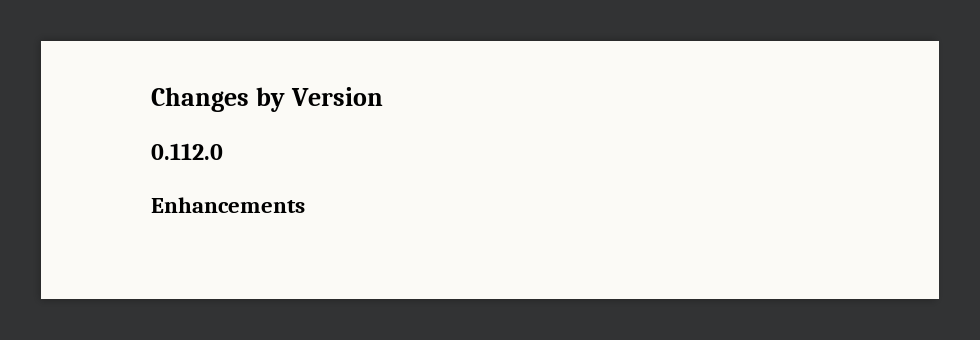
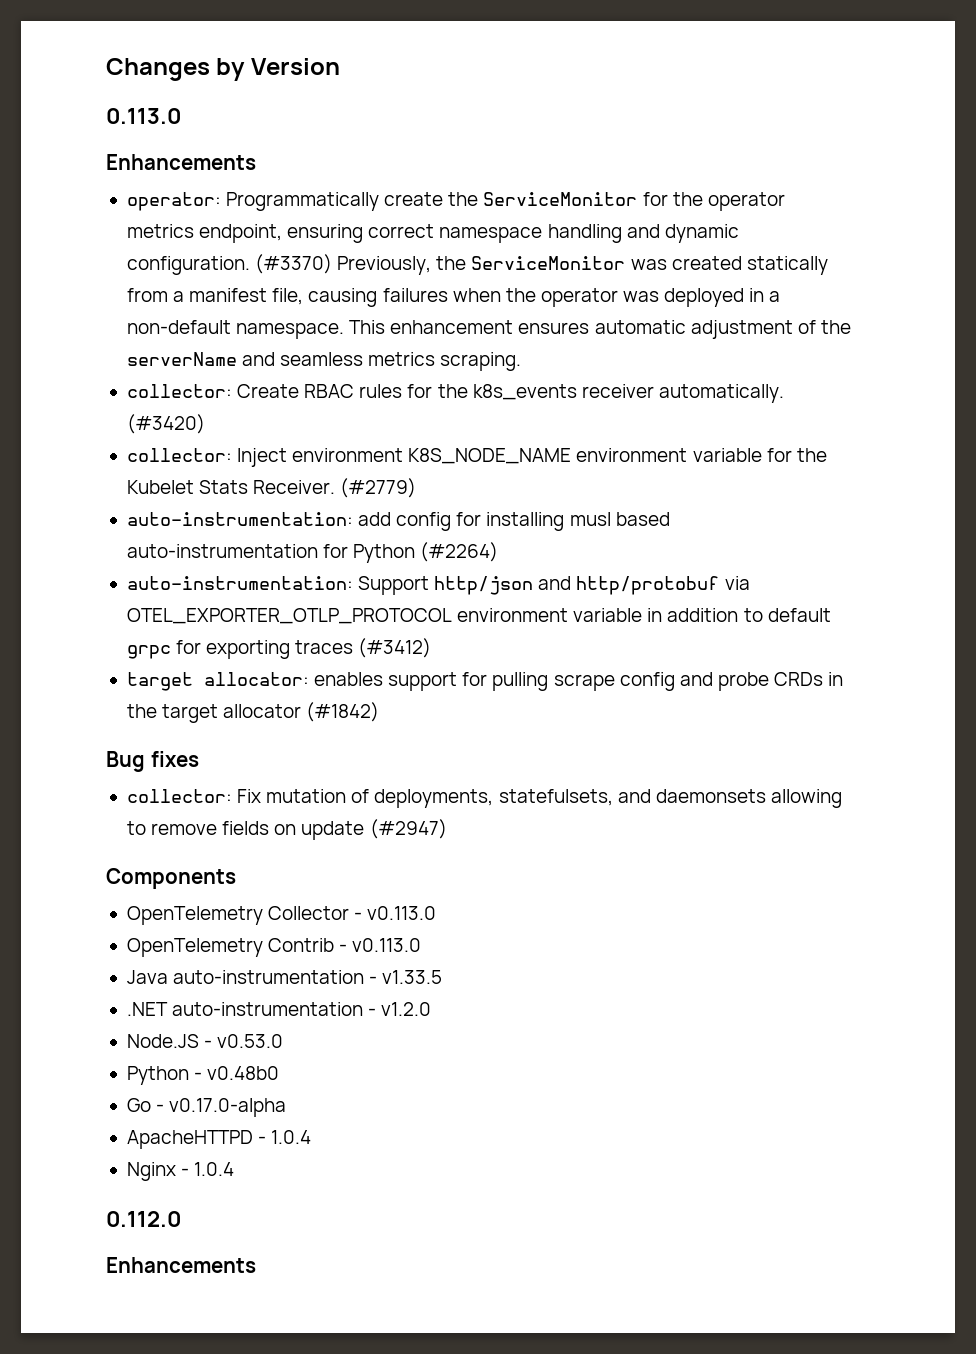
+ 0.113.0
+ Enhancements
+ operator: Programmatically create the ServiceMonitor for the operator metrics endpoint, ensuring correct namespace handling and dynamic configuration. (#3370) Previously, the ServiceMonitor was created statically from a manifest file, causing failures when the operator was deployed in a non-default namespace. This enhancement ensures automatic adjustment of the serverName and seamless metrics scraping.
+ collector: Create RBAC rules for the k8s_events receiver automatically. (#3420)
+ collector: Inject environment K8S_NODE_NAME environment variable for the Kubelet Stats Receiver. (#2779)
+ auto-instrumentation: add config for installing musl based auto-instrumentation for Python (#2264)
+ auto-instrumentation: Support http/json and http/protobuf via OTEL_EXPORTER_OTLP_PROTOCOL environment variable in addition to default grpc for exporting traces (#3412)
+ target allocator: enables support for pulling scrape config and probe CRDs in the target allocator (#1842)
+ Bug fixes
+ collector: Fix mutation of deployments, statefulsets, and daemonsets allowing to remove fields on update (#2947)
+ Components
+ OpenTelemetry Collector - v0.113.0
+ OpenTelemetry Contrib - v0.113.0
+ Java auto-instrumentation - v1.33.5
+ .NET auto-instrumentation - v1.2.0
+ Node.JS - v0.53.0
+ Python - v0.48b0
+ Go - v0.17.0-alpha
+ ApacheHTTPD - 1.0.4
+ Nginx - 1.0.4

